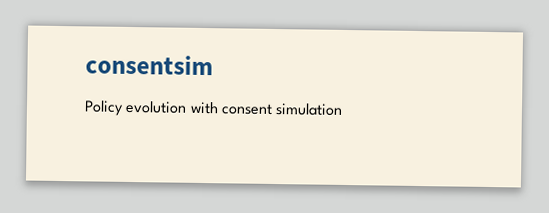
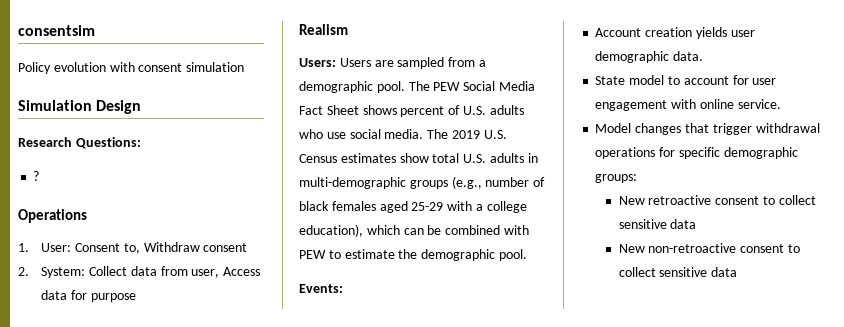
+ Simulation Design
+ Research Questions:
+ ?
+ Operations
+ 1. User: Consent to, Withdraw consent
+ 2. System: Collect data from user, Access data for purpose
+ Realism
+ Users: Users are sampled from a demographic pool. The PEW Social Media Fact Sheet shows percent of U.S. adults who use social media. The 2019 U.S. Census estimates show total U.S. adults in multi-demographic groups (e.g., number of black females aged 25-29 with a college education), which can be combined with PEW to estimate the demographic pool.
+ Events:
+ Account creation yields user demographic data.
+ State model to account for user engagement with online service.
+ Model changes that trigger withdrawal operations for specific demographic groups:
+ New retroactive consent to collect sensitive data
+ New non-retroactive consent to collect sensitive data

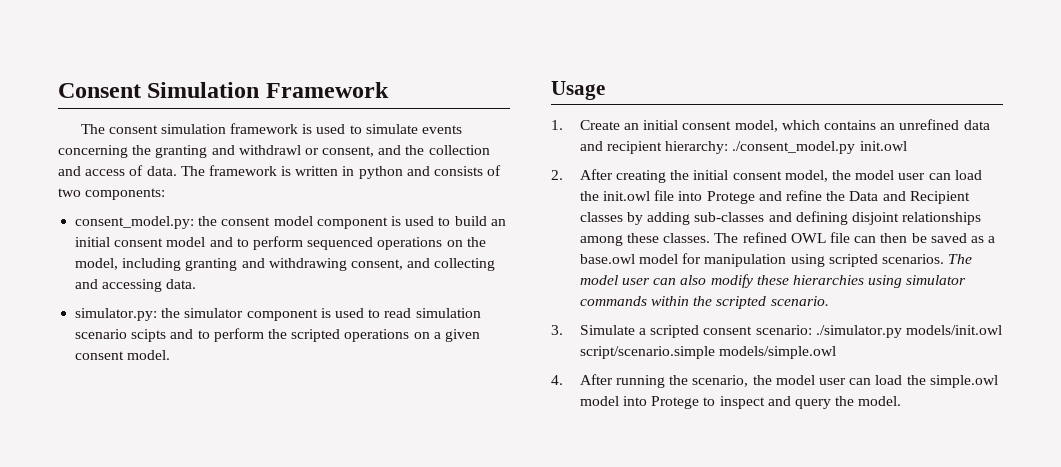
- consentsim
- Policy evolution with consent simulation
- Simulation Design
- Research Questions:
- ?
- Operations
- 1. User: Consent to, Withdraw consent
- 2. System: Collect data from user, Access data for purpose
- Realism
- Users: Users are sampled from a demographic pool. The PEW Social Media Fact Sheet shows percent of U.S. adults who use social media. The 2019 U.S. Census estimates show total U.S. adults in multi-demographic groups (e.g., number of black females aged 25-29 with a college education), which can be combined with PEW to estimate the demographic pool.
- Events:
- Account creation yields user demographic data.
- State model to account for user engagement with online service.
- Model changes that trigger withdrawal operations for specific demographic groups:
- New retroactive consent to collect sensitive data
- New non-retroactive consent to collect sensitive data
+ Consent Simulation Framework
+ The consent simulation framework is used to simulate events concerning the granting and withdrawl or consent, and the collection and access of data. The framework is written in python and consists of two components:
+ consent_model.py: the consent model component is used to build an initial consent model and to perform sequenced operations on the model, including granting and withdrawing consent, and collecting and accessing data.
+ simulator.py: the simulator component is used to read simulation scenario scipts and to perform the scripted operations on a given consent model.
+ Usage
+ 1. Create an initial consent model, which contains an unrefined data and recipient hierarchy: ./consent_model.py init.owl
+ 2. After creating the initial consent model, the model user can load the init.owl file into Protege and refine the Data and Recipient classes by adding sub-classes and defining disjoint relationships among these classes. The refined OWL file can then be saved as a base.owl model for manipulation using scripted scenarios. The model user can also modify these hierarchies using simulator commands within the scripted scenario.
+ 3. Simulate a scripted consent scenario: ./simulator.py models/init.owl script/scenario.simple models/simple.owl
+ 4. After running the scenario, the model user can load the simple.owl model into Protege to inspect and query the model.

